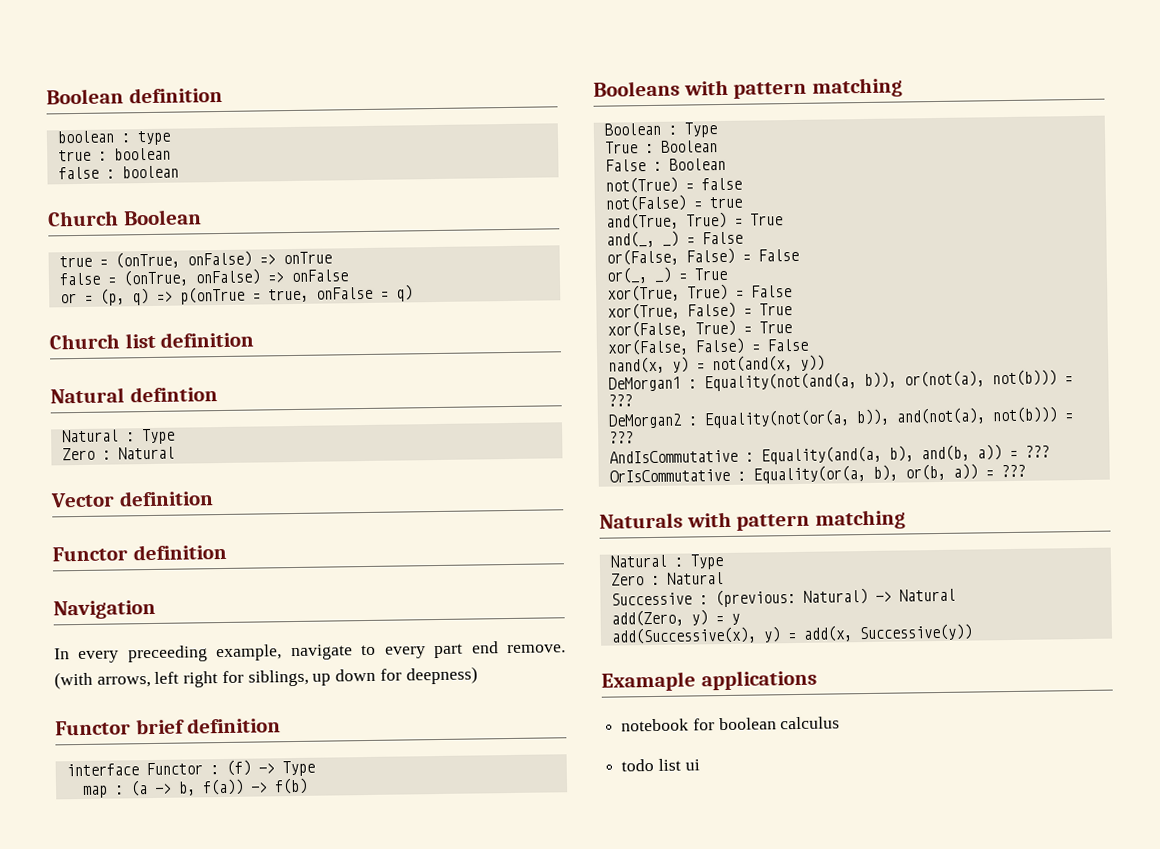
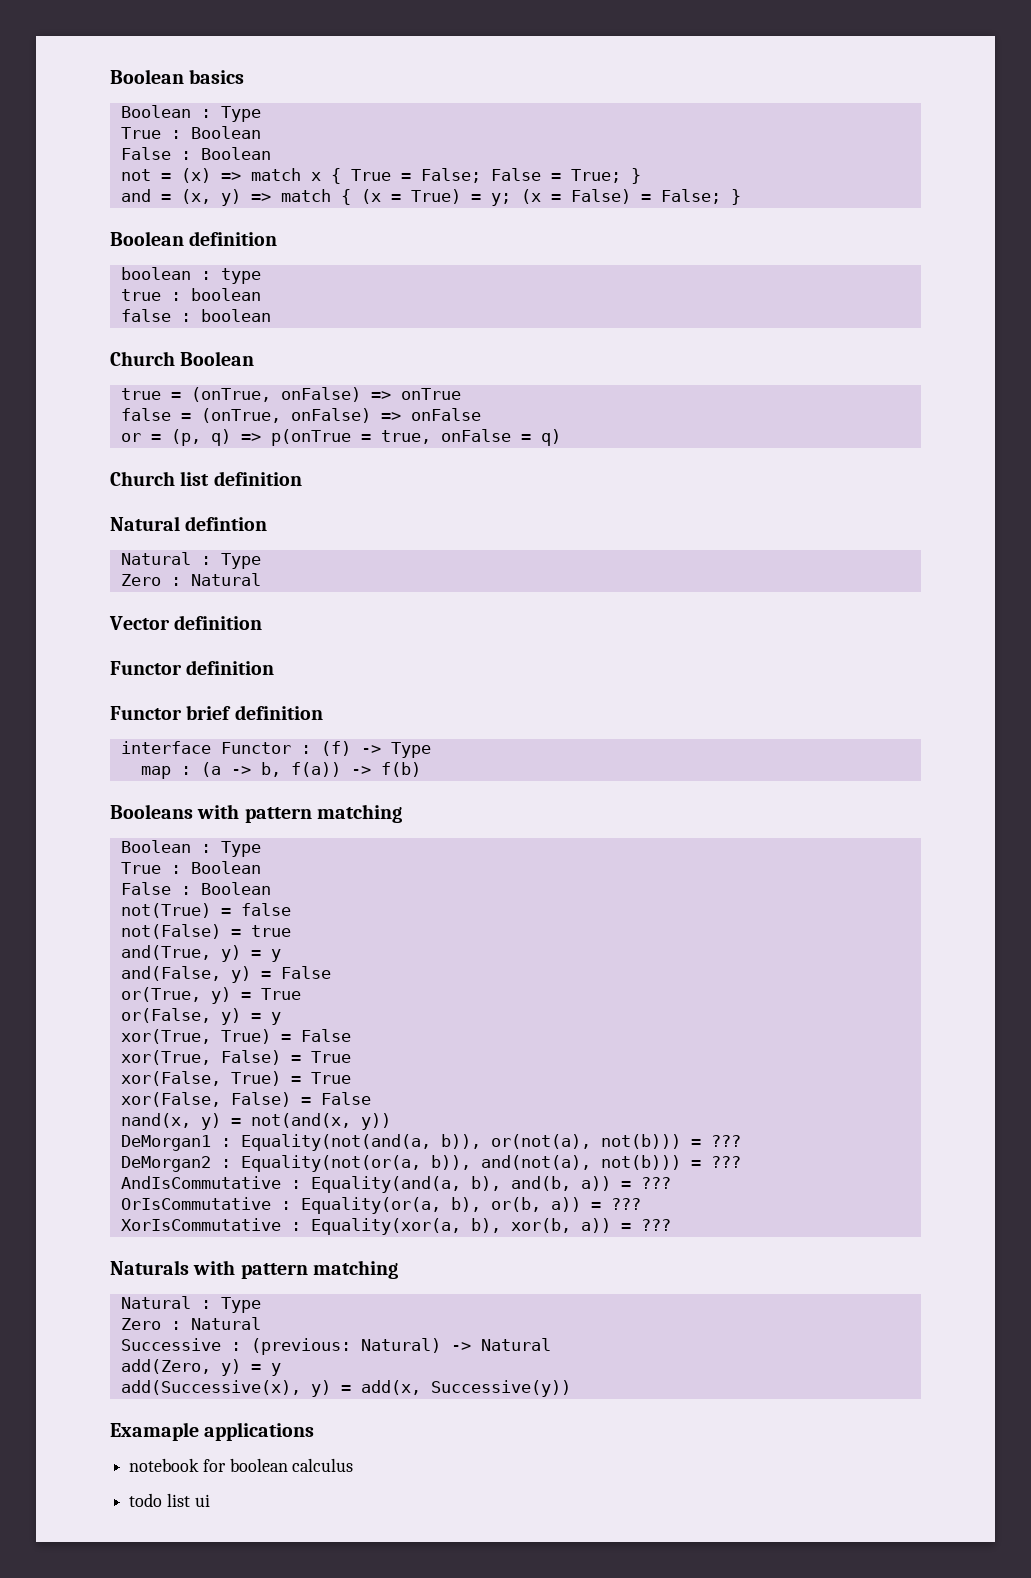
+ Boolean basics
+ Boolean : Type
+ True : Boolean
+ False : Boolean
+ not = (x) => match x { True = False; False = True; }
+ and = (x, y) => match { (x = True) = y; (x = False) = False; }
- Navigation
- In every preceeding example, navigate to every part end remove. (with arrows, left right for siblings, up down for deepness)
- and(True, True) = True
- and(_, _) = False
- or(False, False) = False
- or(_, _) = True
+ and(True, y) = y
+ and(False, y) = False
+ or(True, y) = True
+ or(False, y) = y
+ XorIsCommutative : Equality(xor(a, b), xor(b, a)) = ???

